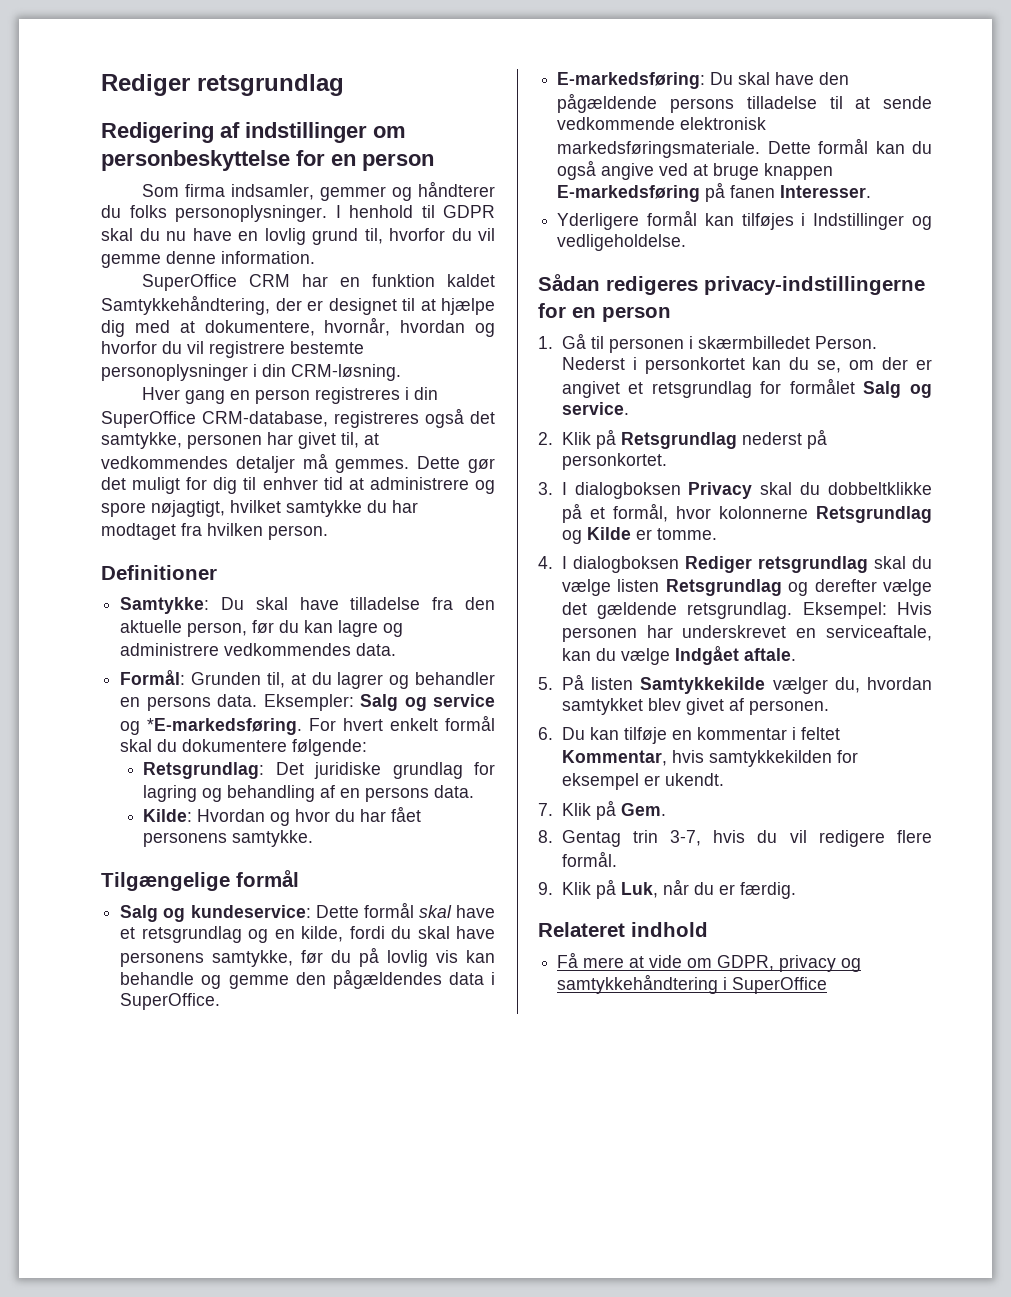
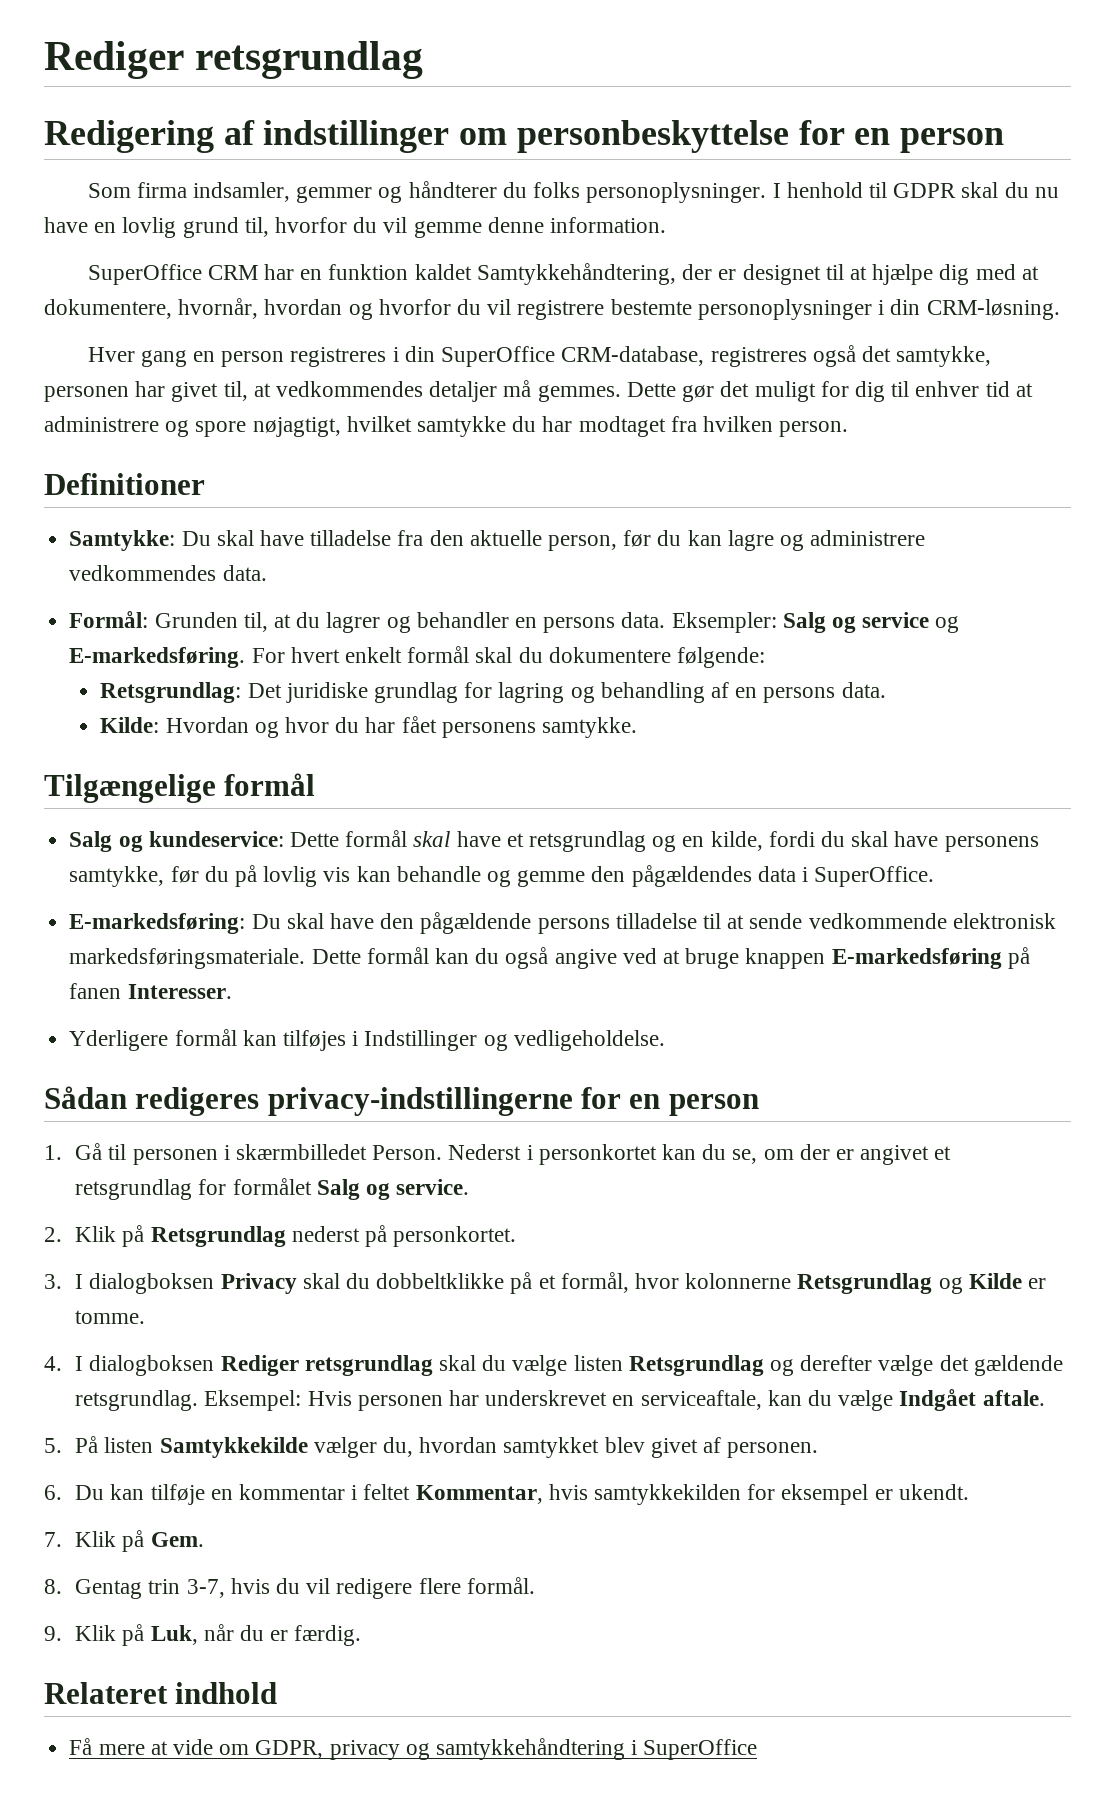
- Eksempler: Salg og service og *E-markedsføring.
+ Eksempler: Salg og service og E-markedsføring.

